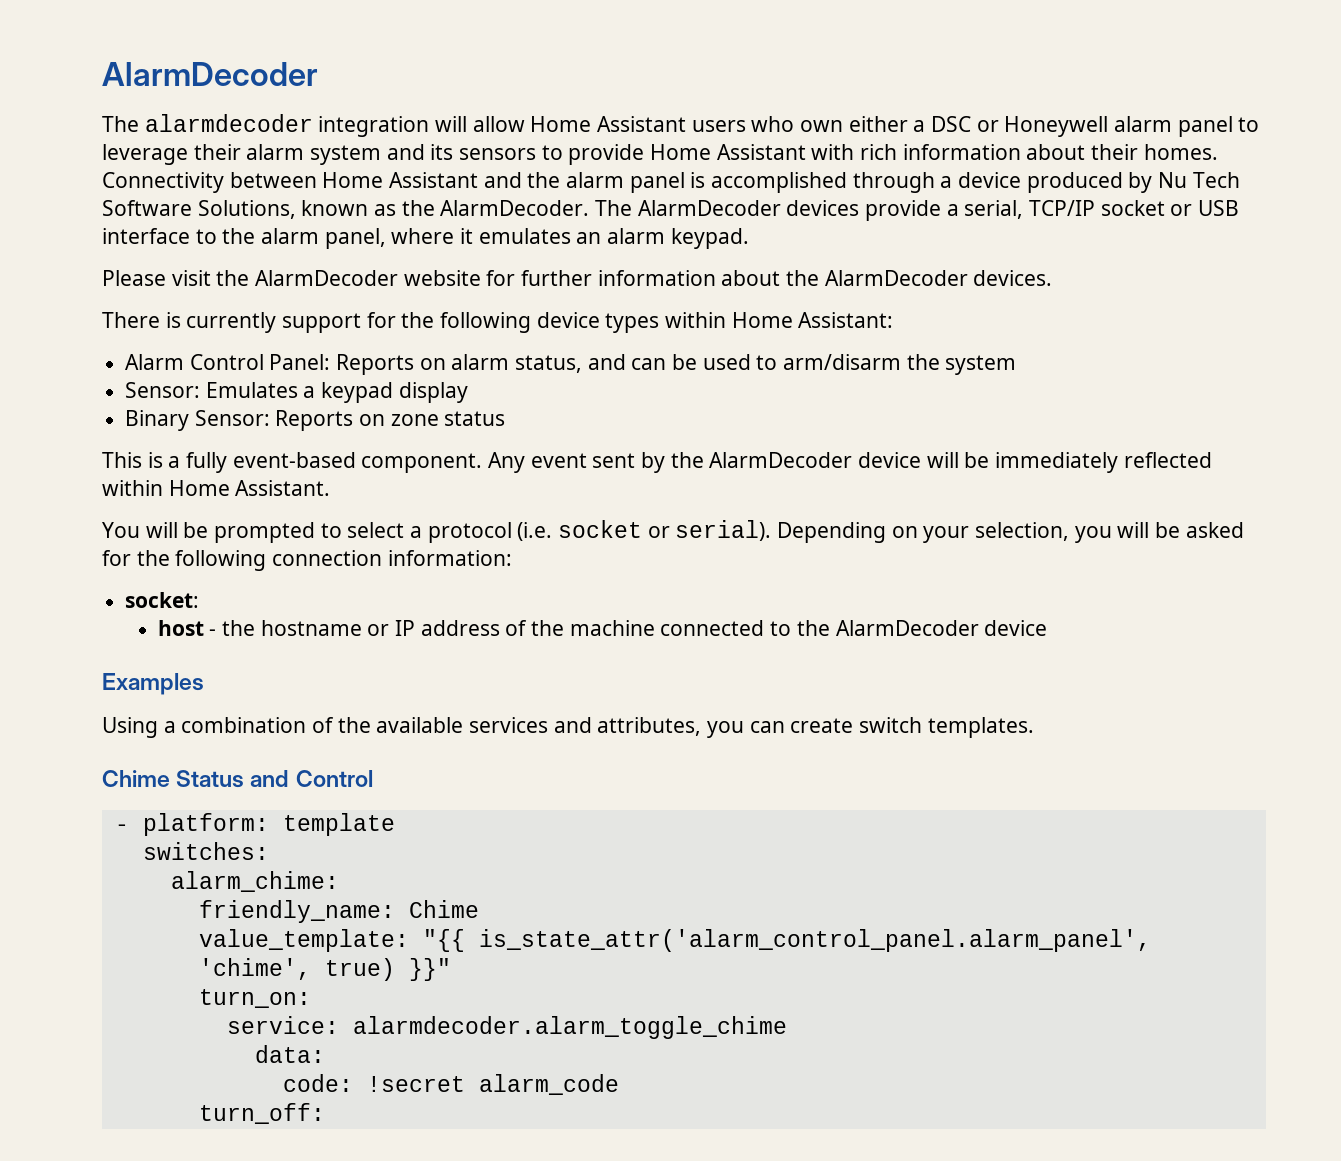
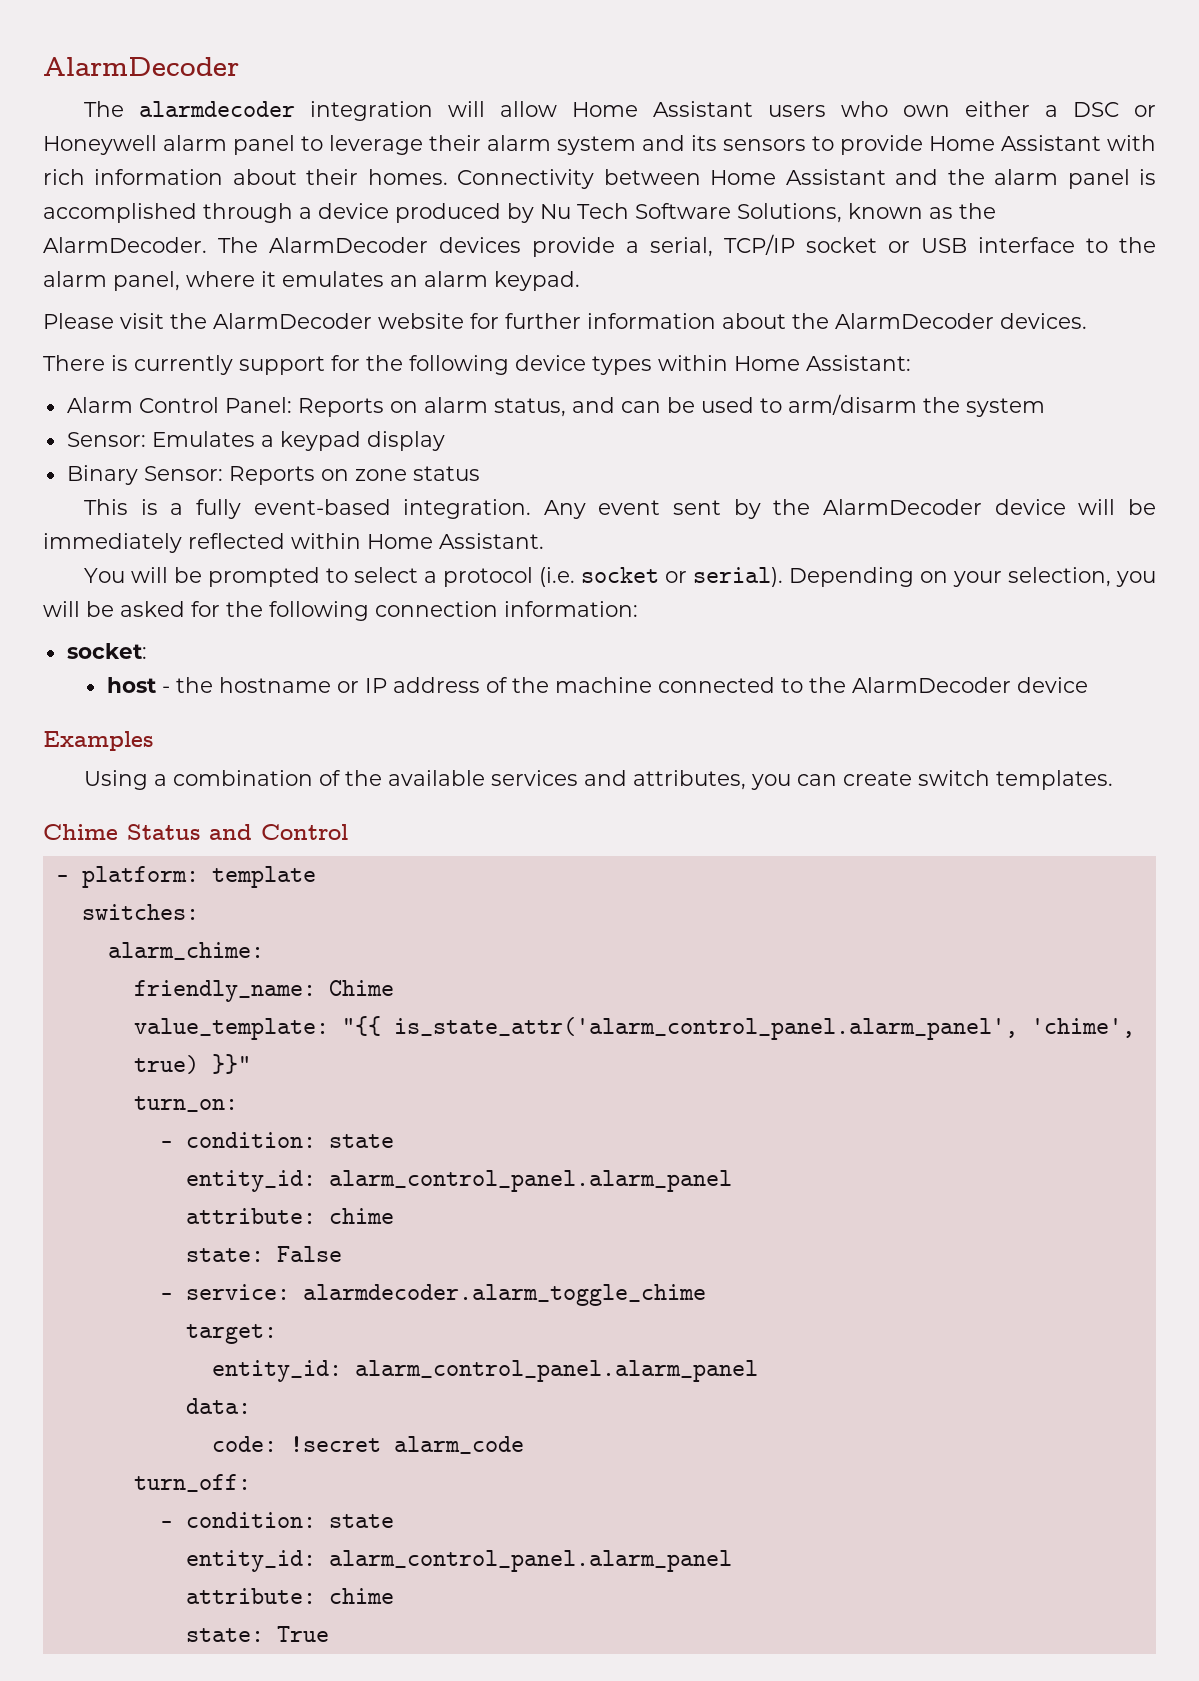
- This is a fully event-based component.
+ This is a fully event-based integration.
  turn_on:
- service: alarmdecoder.alarm_toggle_chime
+ - condition: state
+ entity_id: alarm_control_panel.alarm_panel
+ attribute: chime
+ state: False
+ - service: alarmdecoder.alarm_toggle_chime
+ target:
+ entity_id: alarm_control_panel.alarm_panel
  turn_off:
+ - condition: state
+ entity_id: alarm_control_panel.alarm_panel
+ attribute: chime
+ state: True

